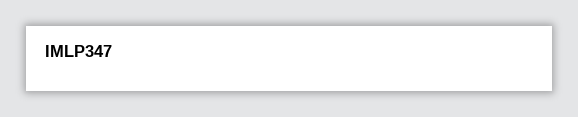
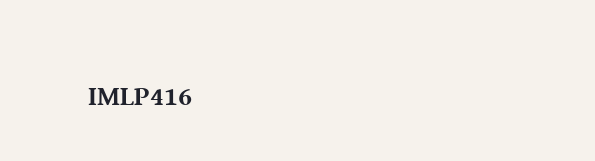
- IMLP347
+ IMLP416

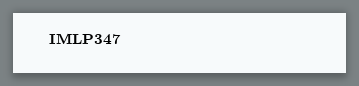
- IMLP416
+ IMLP347

